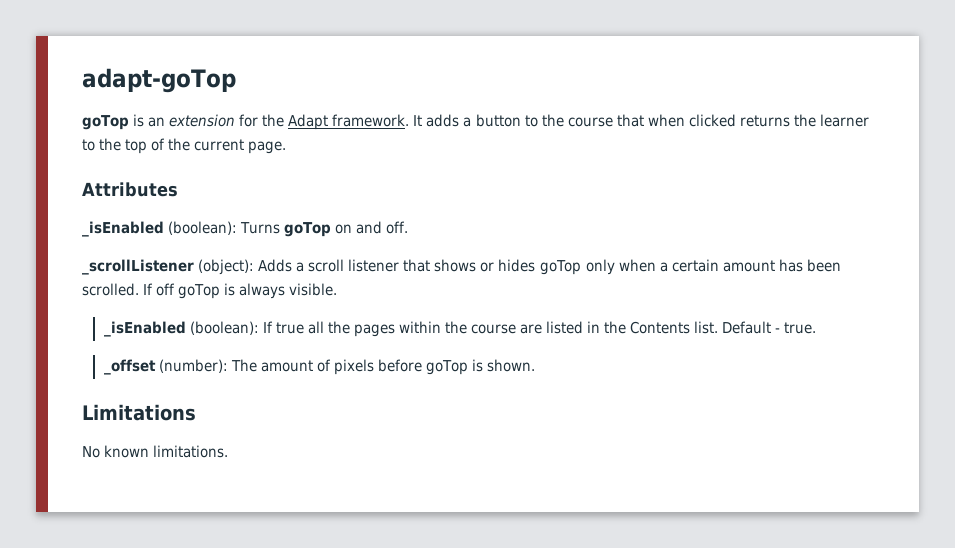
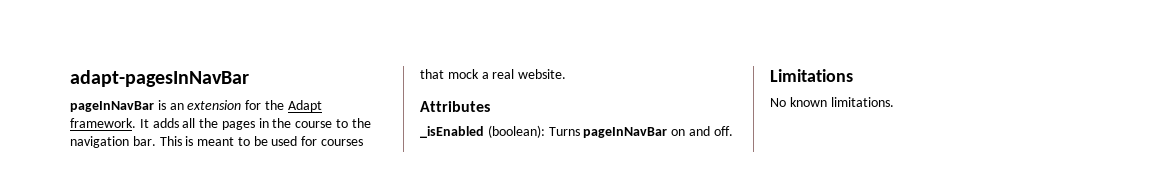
- adapt-goTop
- goTop is an extension for the Adapt framework.
+ adapt-pagesInNavBar
+ pageInNavBar is an extension for the Adapt framework.
- It adds a button to the course that when clicked returns the learner to the top of the current page.
+ It adds all the pages in the course to the navigation bar. This is meant to be used for courses that mock a real website.
- _isEnabled (boolean): Turns goTop on and off.
+ _isEnabled (boolean): Turns pageInNavBar on and off.
- _scrollListener (object): Adds a scroll listener that shows or hides goTop only when a certain amount has been scrolled. If off goTop is always visible.
- _isEnabled (boolean): If true all the pages within the course are listed in the Contents list. Default - true.
- _offset (number): The amount of pixels before goTop is shown.

